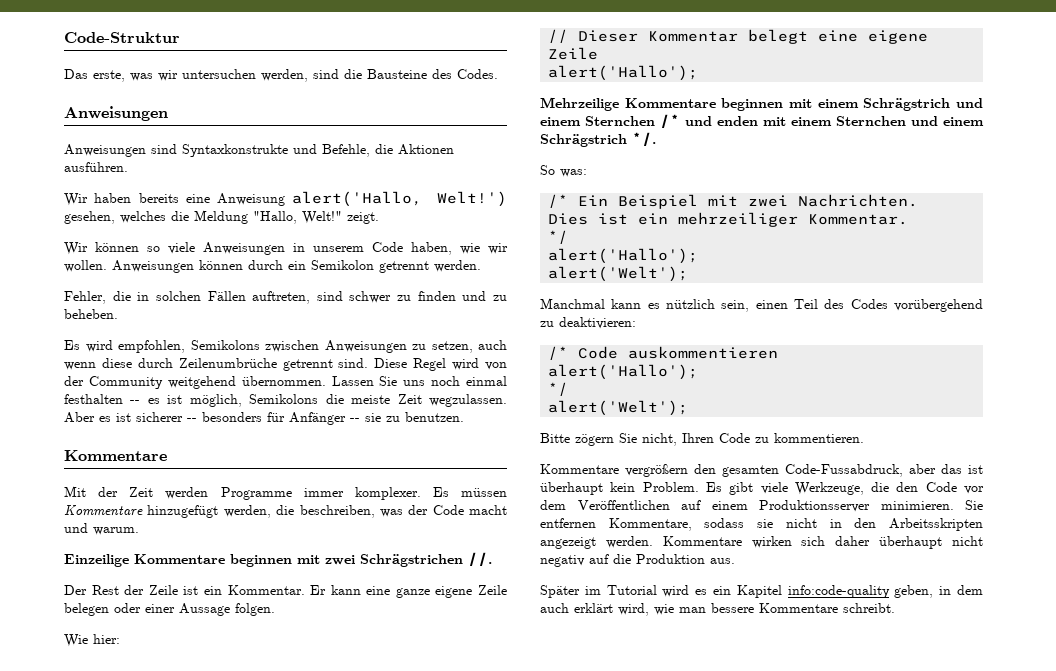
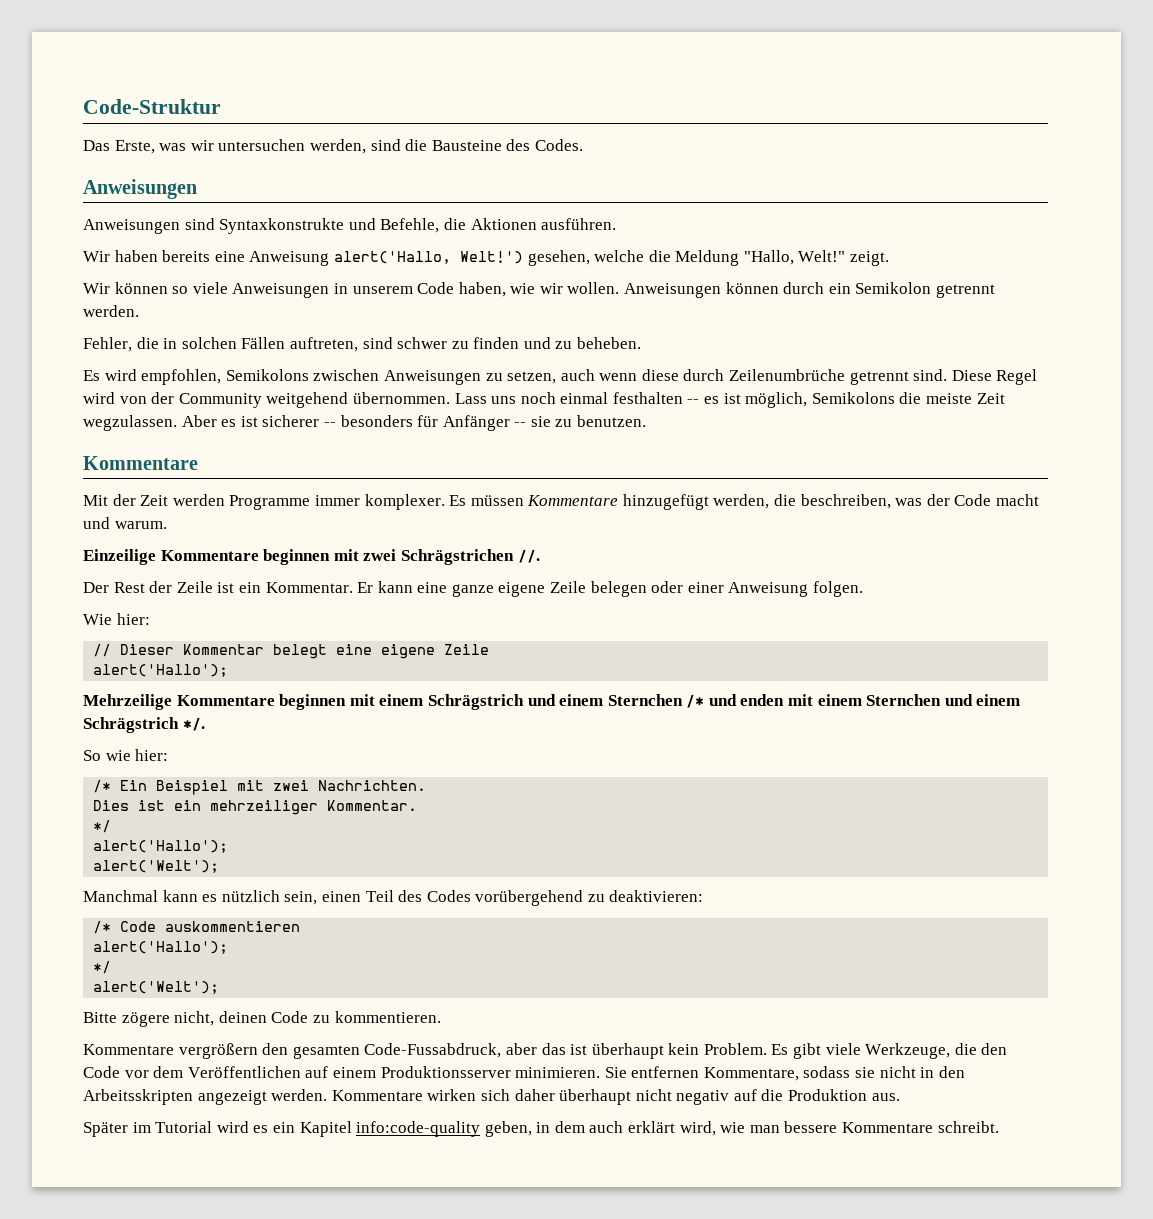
- Das erste, was wir untersuchen werden, sind die Bausteine des Codes.
+ Das Erste, was wir untersuchen werden, sind die Bausteine des Codes.
- Wir haben bereits eine Anweisung alert('Hallo, Welt!') gesehen, welches die Meldung "Hallo, Welt!" zeigt.
+ Wir haben bereits eine Anweisung alert('Hallo, Welt!') gesehen, welche die Meldung "Hallo, Welt!" zeigt.
- Lassen Sie uns noch einmal festhalten -- es ist möglich, Semikolons die meiste Zeit wegzulassen.
+ Lass uns noch einmal festhalten -- es ist möglich, Semikolons die meiste Zeit wegzulassen.
- Er kann eine ganze eigene Zeile belegen oder einer Aussage folgen.
+ Er kann eine ganze eigene Zeile belegen oder einer Anweisung folgen.
- So was:
+ So wie hier:
- Bitte zögern Sie nicht, Ihren Code zu kommentieren.
+ Bitte zögere nicht, deinen Code zu kommentieren.

